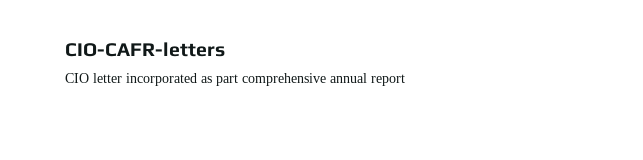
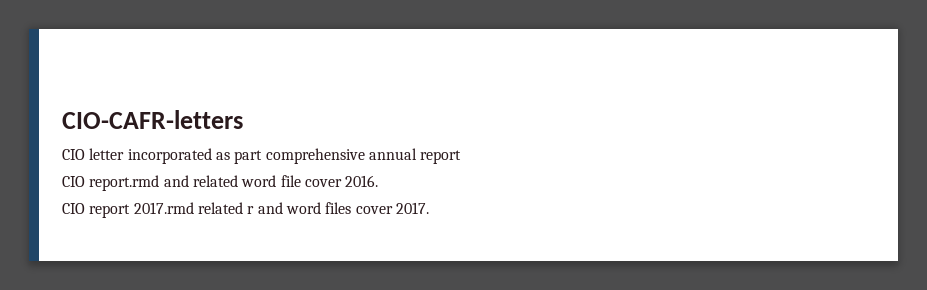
+ CIO report.rmd and related word file cover 2016.
+ CIO report 2017.rmd related r and word files cover 2017.

